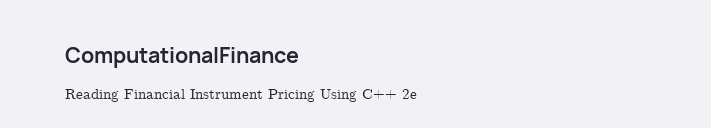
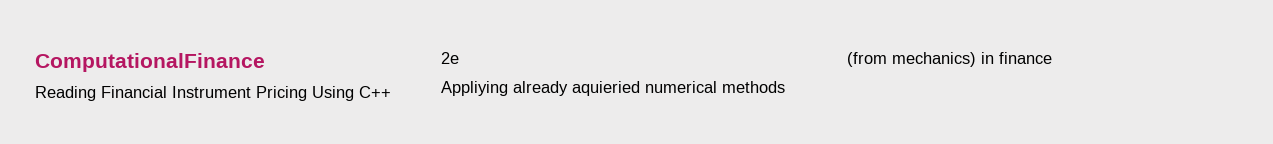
+ Appliying already aquieried numerical methods (from mechanics) in finance

